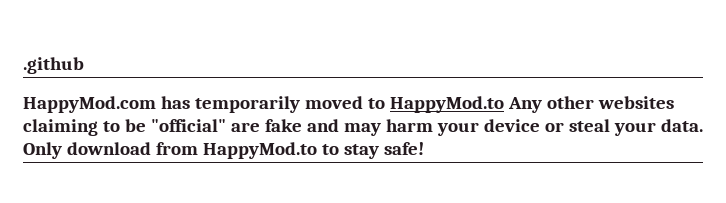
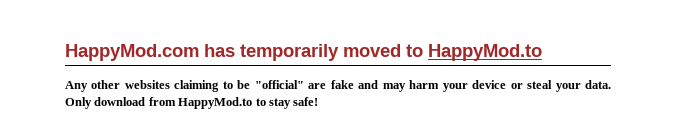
- .github
- HappyMod.com has temporarily moved to HappyMod.to Any other websites claiming to be "official" are fake and may harm your device or steal your data.
+ HappyMod.com has temporarily moved to HappyMod.to
+ Any other websites claiming to be "official" are fake and may harm your device or steal your data.

